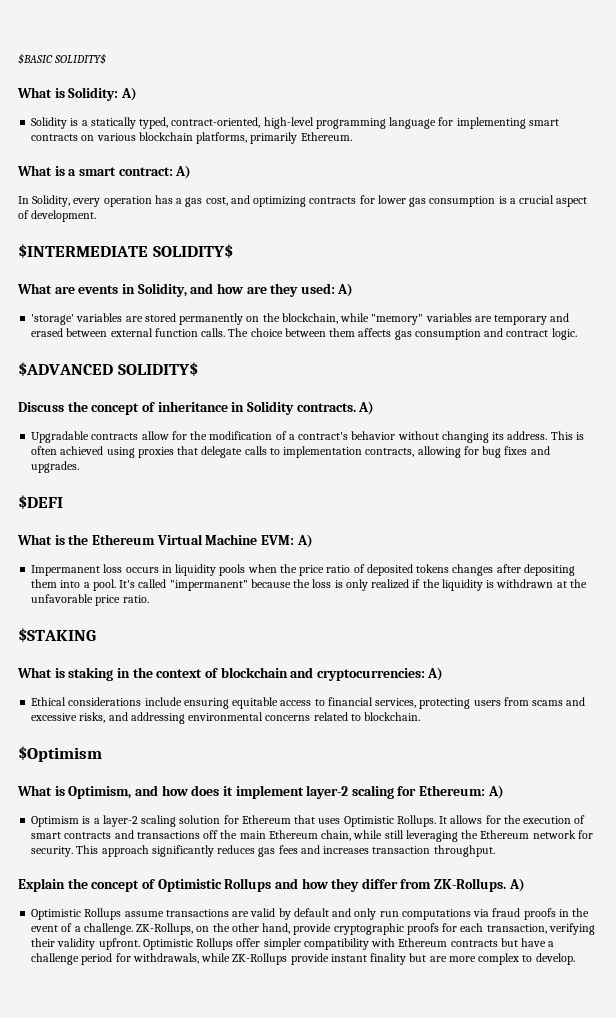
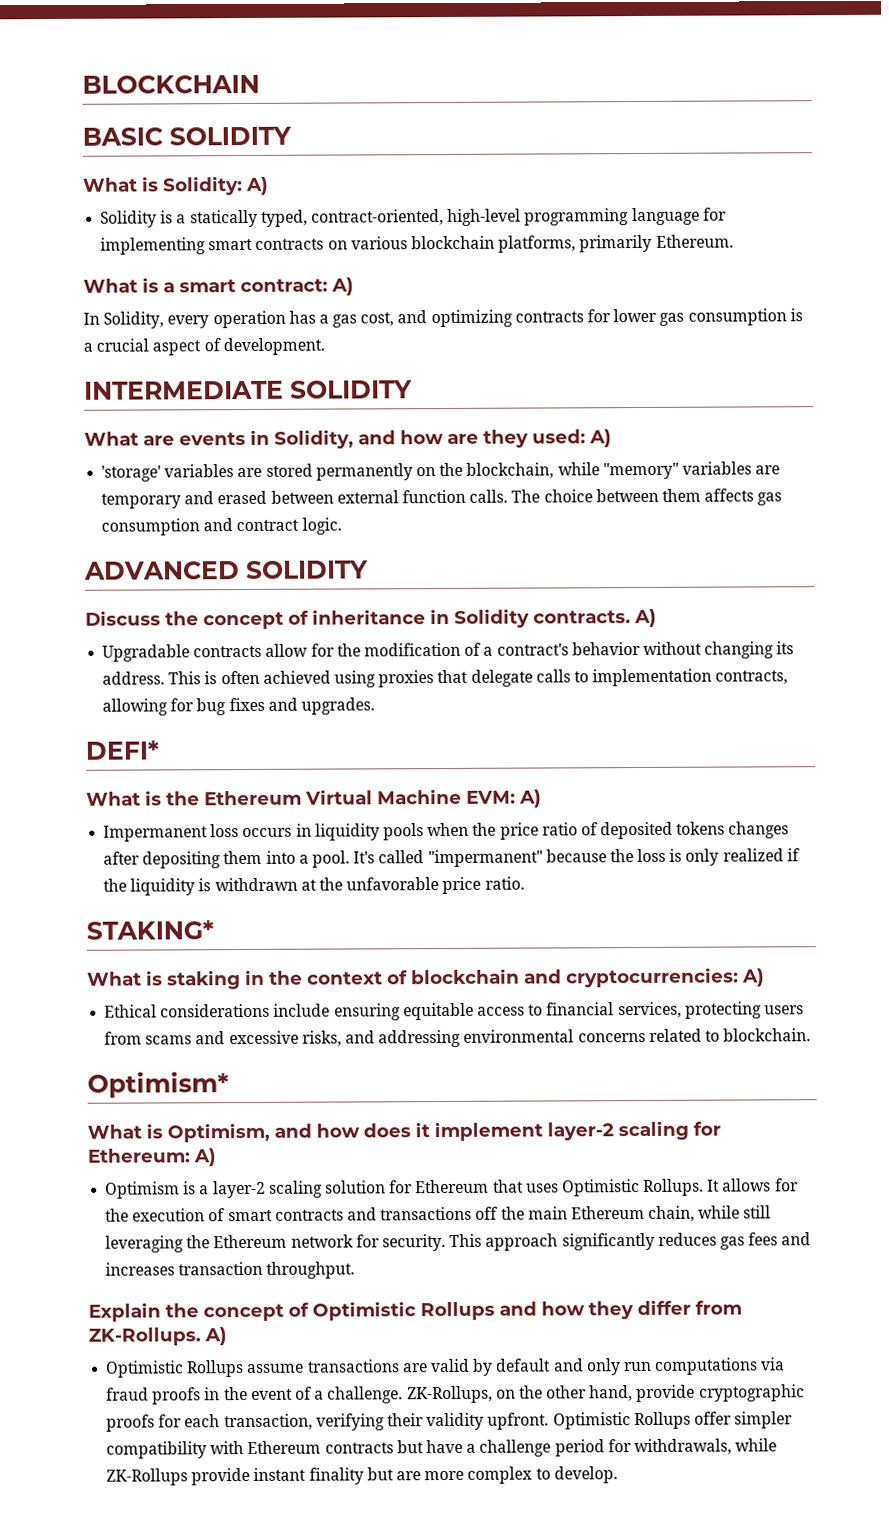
- $BASIC SOLIDITY$
+ BLOCKCHAIN
+ BASIC SOLIDITY
- $INTERMEDIATE SOLIDITY$
+ INTERMEDIATE SOLIDITY
- $ADVANCED SOLIDITY$
+ ADVANCED SOLIDITY
- $DEFI
+ DEFI*
- $STAKING
+ STAKING*
- $Optimism
+ Optimism*

